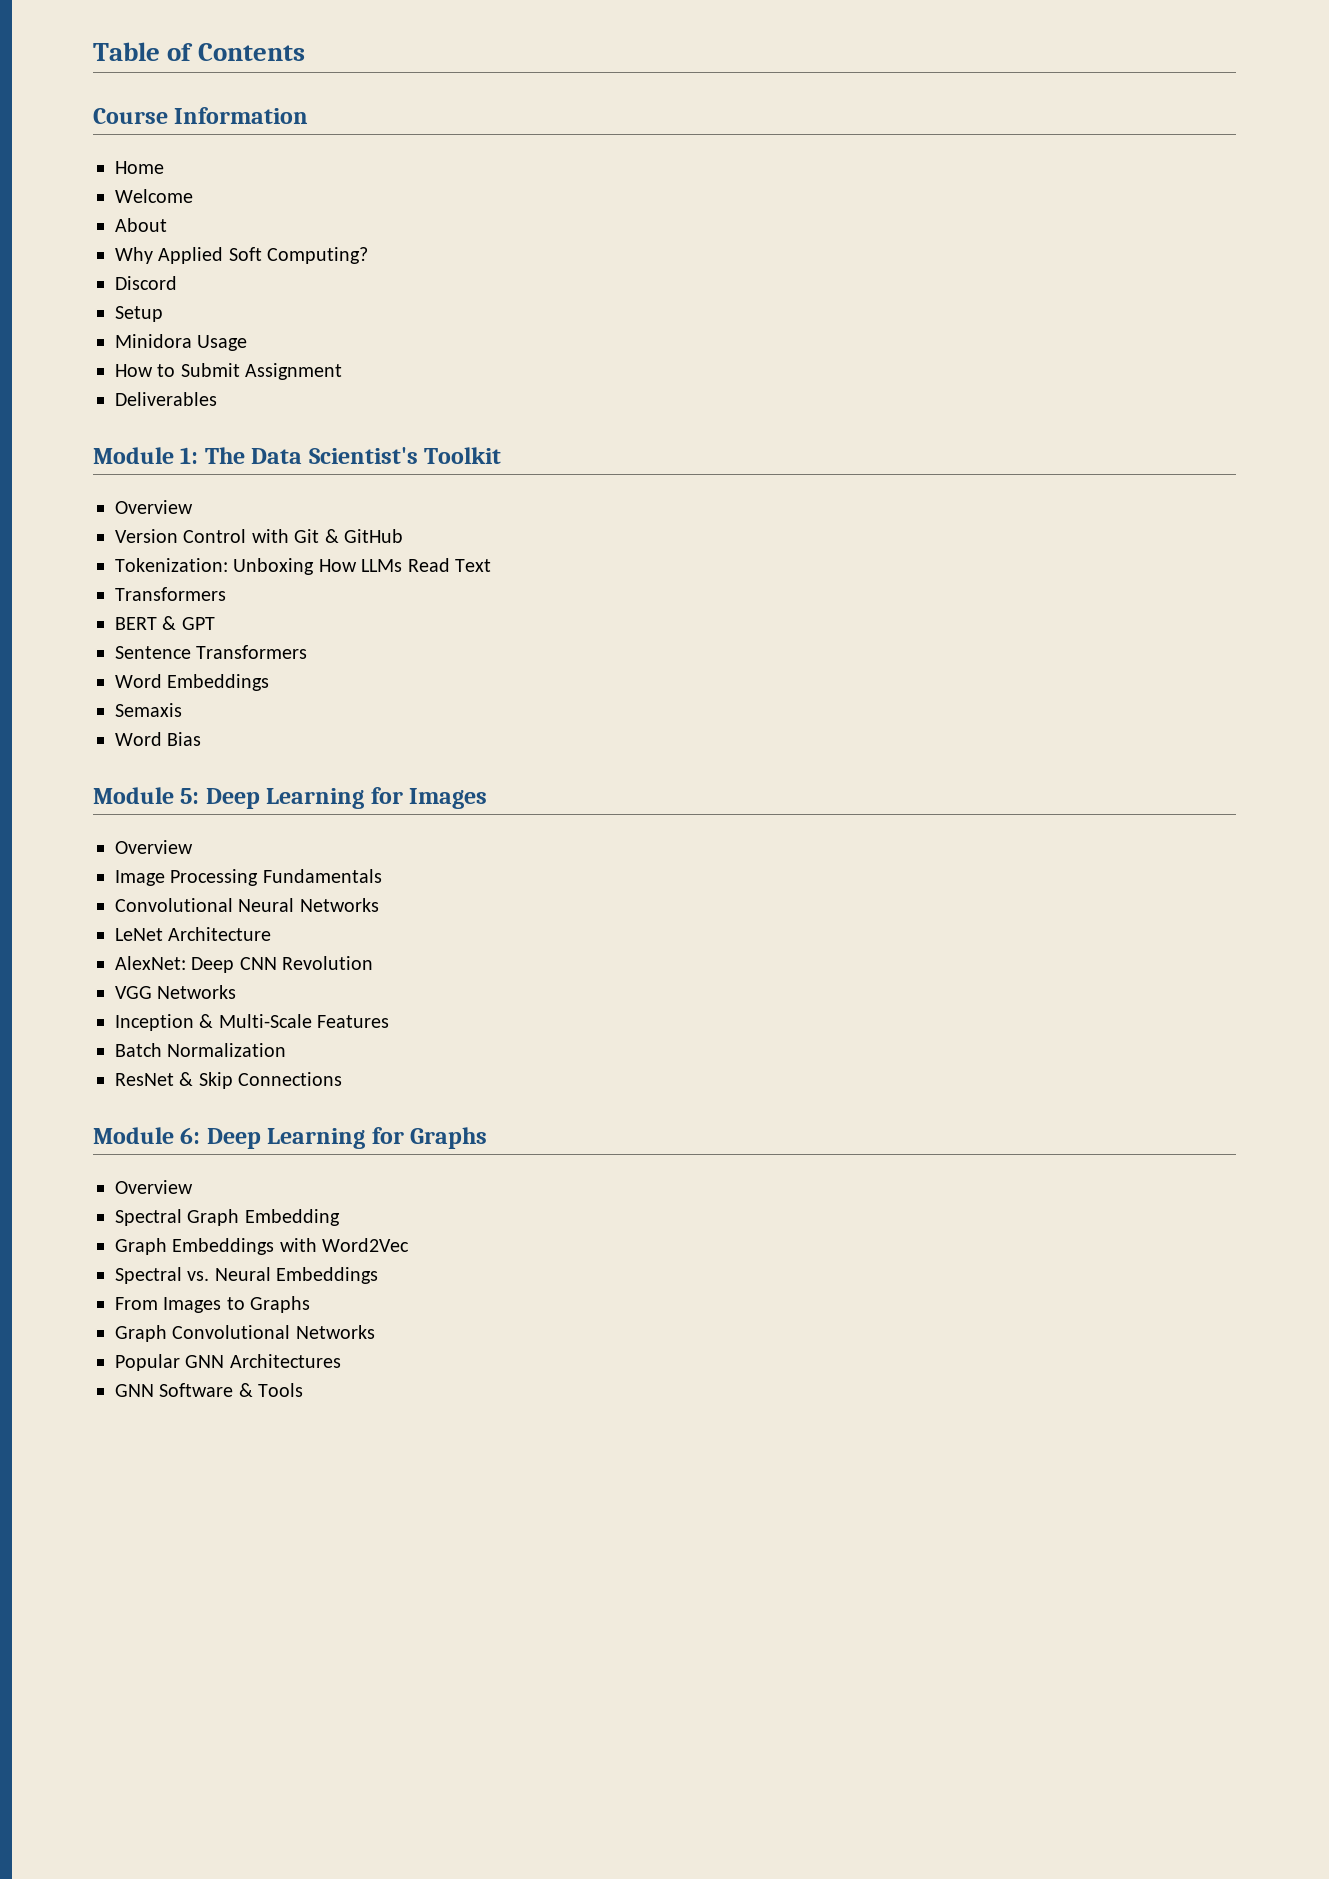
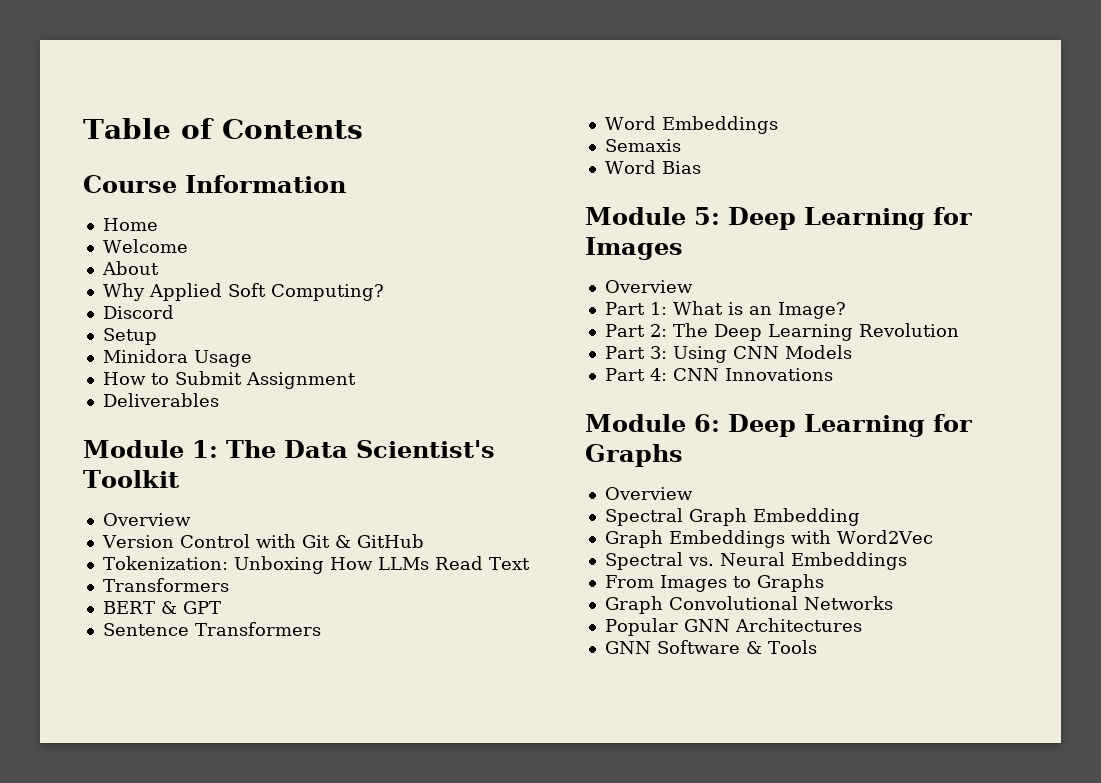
- Image Processing Fundamentals
- Convolutional Neural Networks
- LeNet Architecture
- AlexNet: Deep CNN Revolution
- VGG Networks
- Inception & Multi-Scale Features
- Batch Normalization
- ResNet & Skip Connections
+ Part 1: What is an Image?
+ Part 2: The Deep Learning Revolution
+ Part 3: Using CNN Models
+ Part 4: CNN Innovations

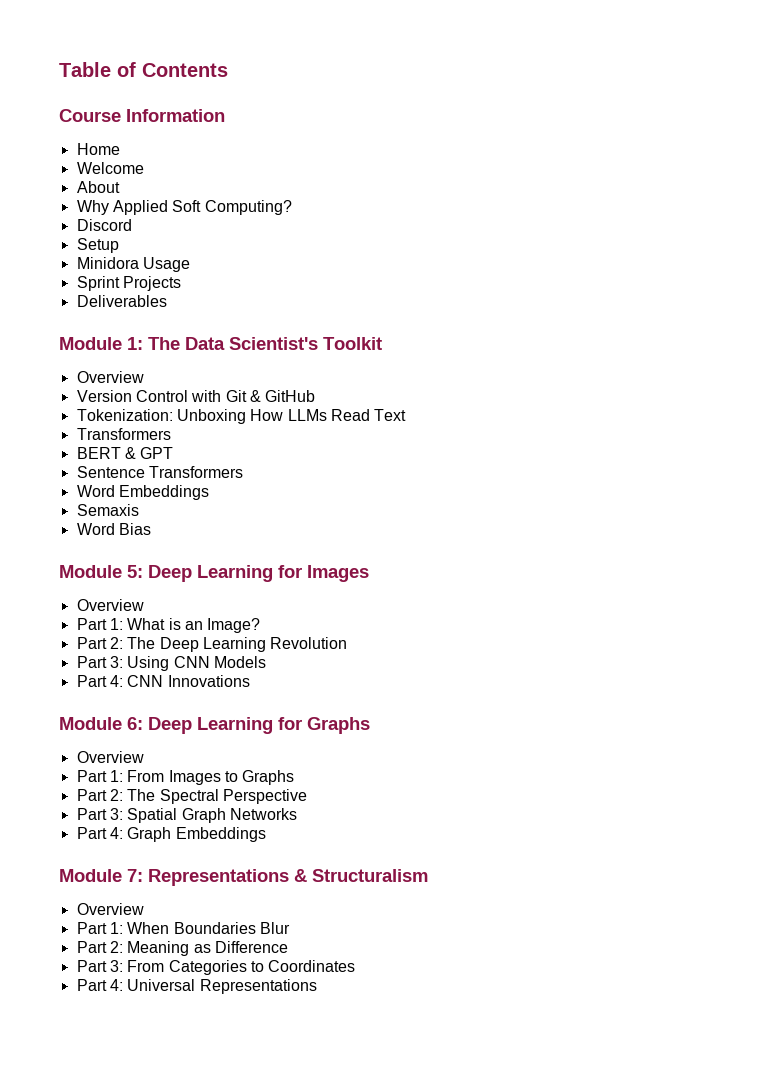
- How to Submit Assignment
+ Sprint Projects
- Spectral Graph Embedding
- Graph Embeddings with Word2Vec
- Spectral vs. Neural Embeddings
- From Images to Graphs
- Graph Convolutional Networks
- Popular GNN Architectures
- GNN Software & Tools
+ Part 1: From Images to Graphs
+ Part 2: The Spectral Perspective
+ Part 3: Spatial Graph Networks
+ Part 4: Graph Embeddings
+ Module 7: Representations & Structuralism
+ Overview
+ Part 1: When Boundaries Blur
+ Part 2: Meaning as Difference
+ Part 3: From Categories to Coordinates
+ Part 4: Universal Representations

